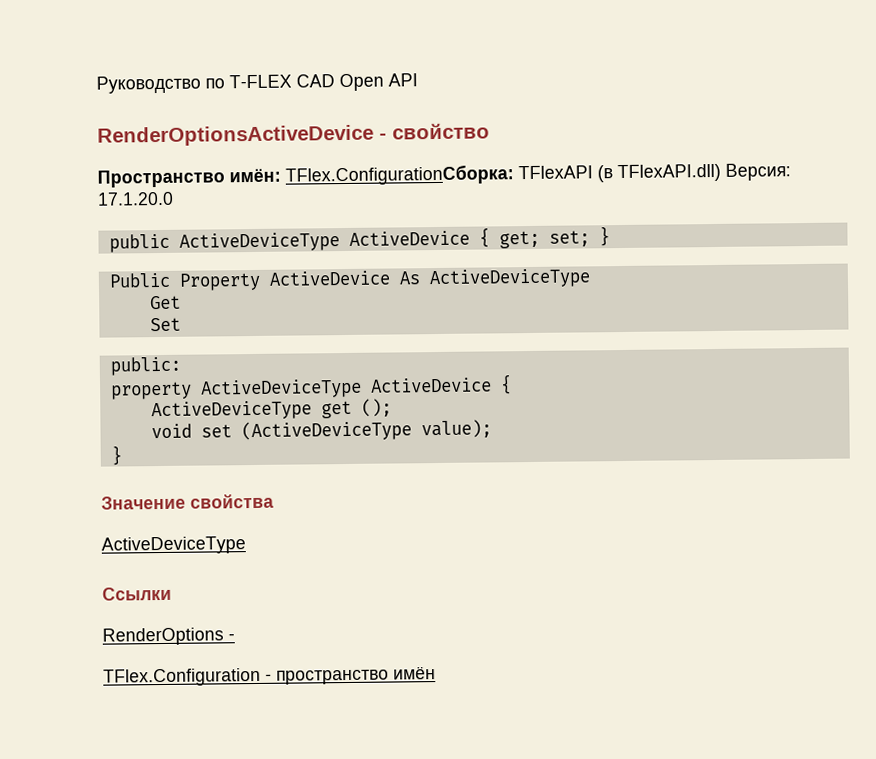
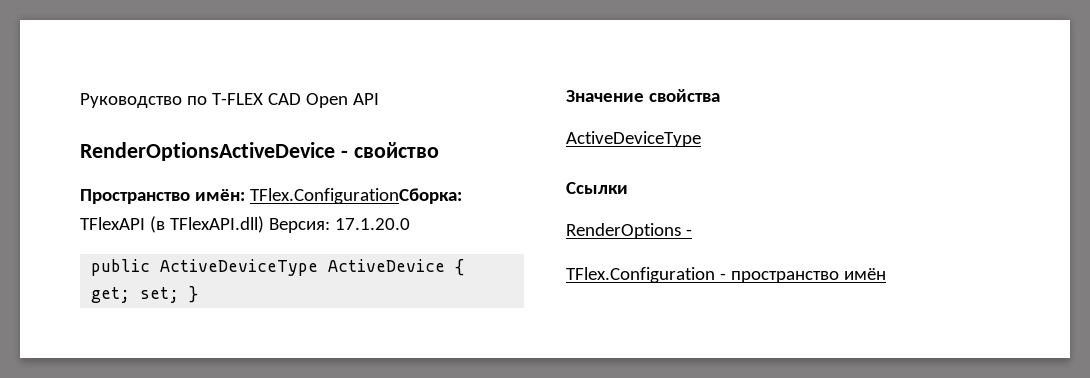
- Public Property ActiveDevice As ActiveDeviceType
- Get
- Set
- public:
- property ActiveDeviceType ActiveDevice {
- ActiveDeviceType get ();
- void set (ActiveDeviceType value);
- }

